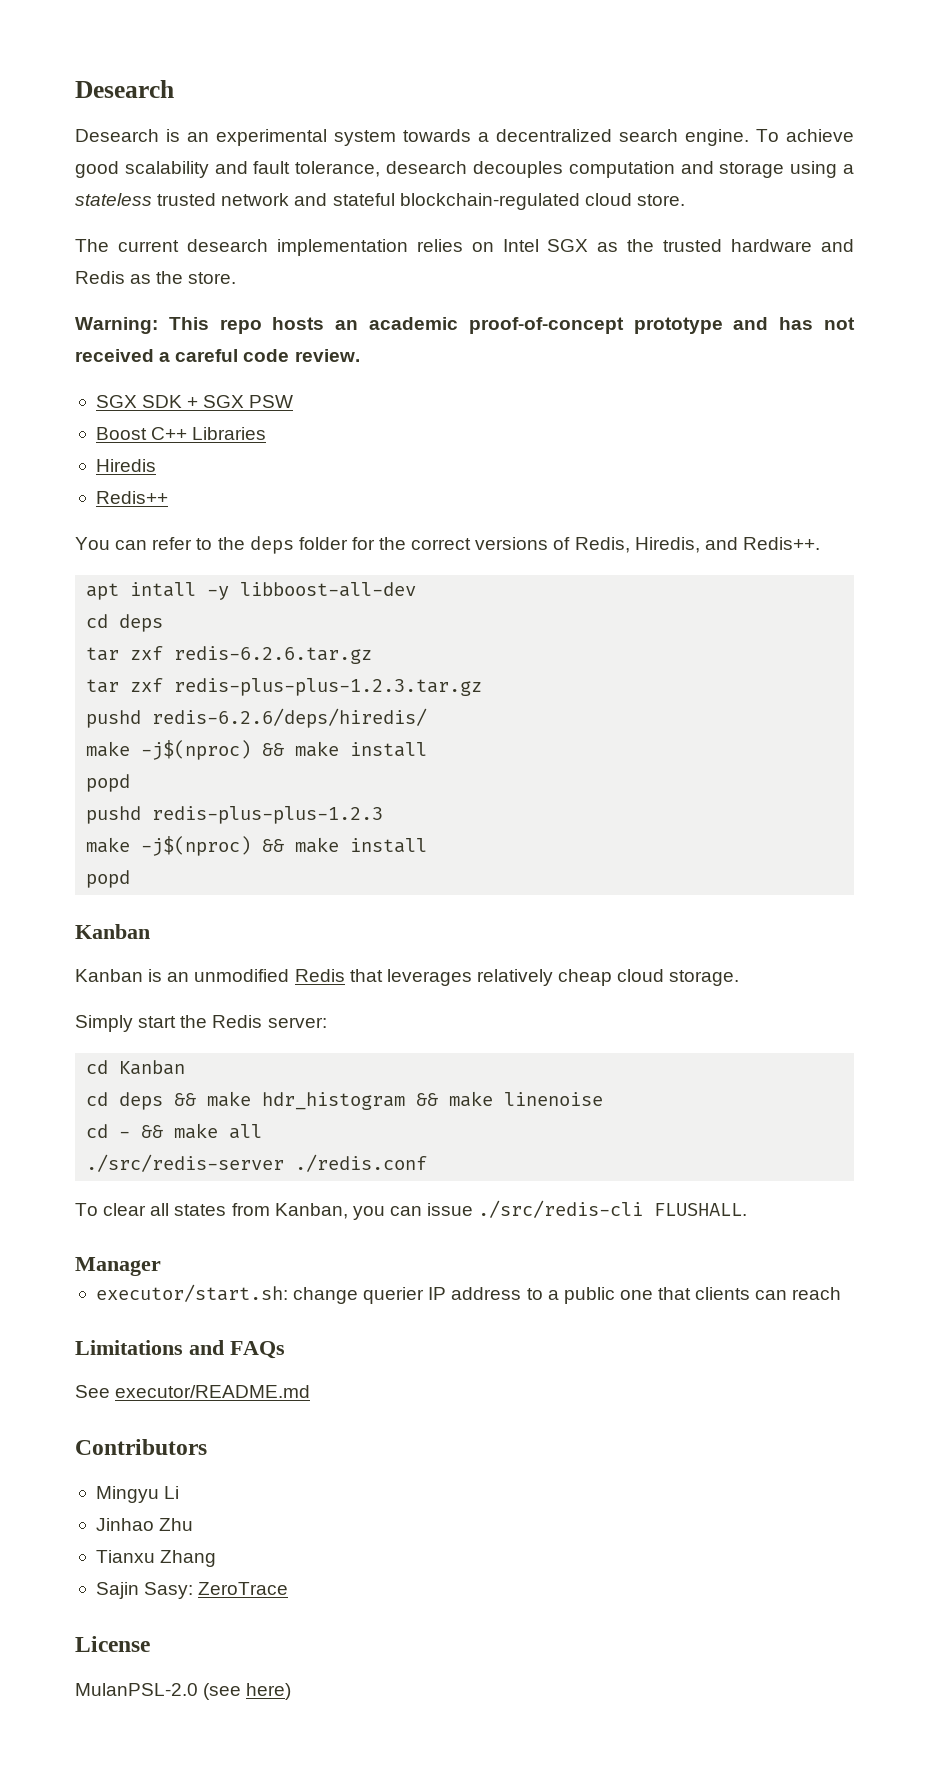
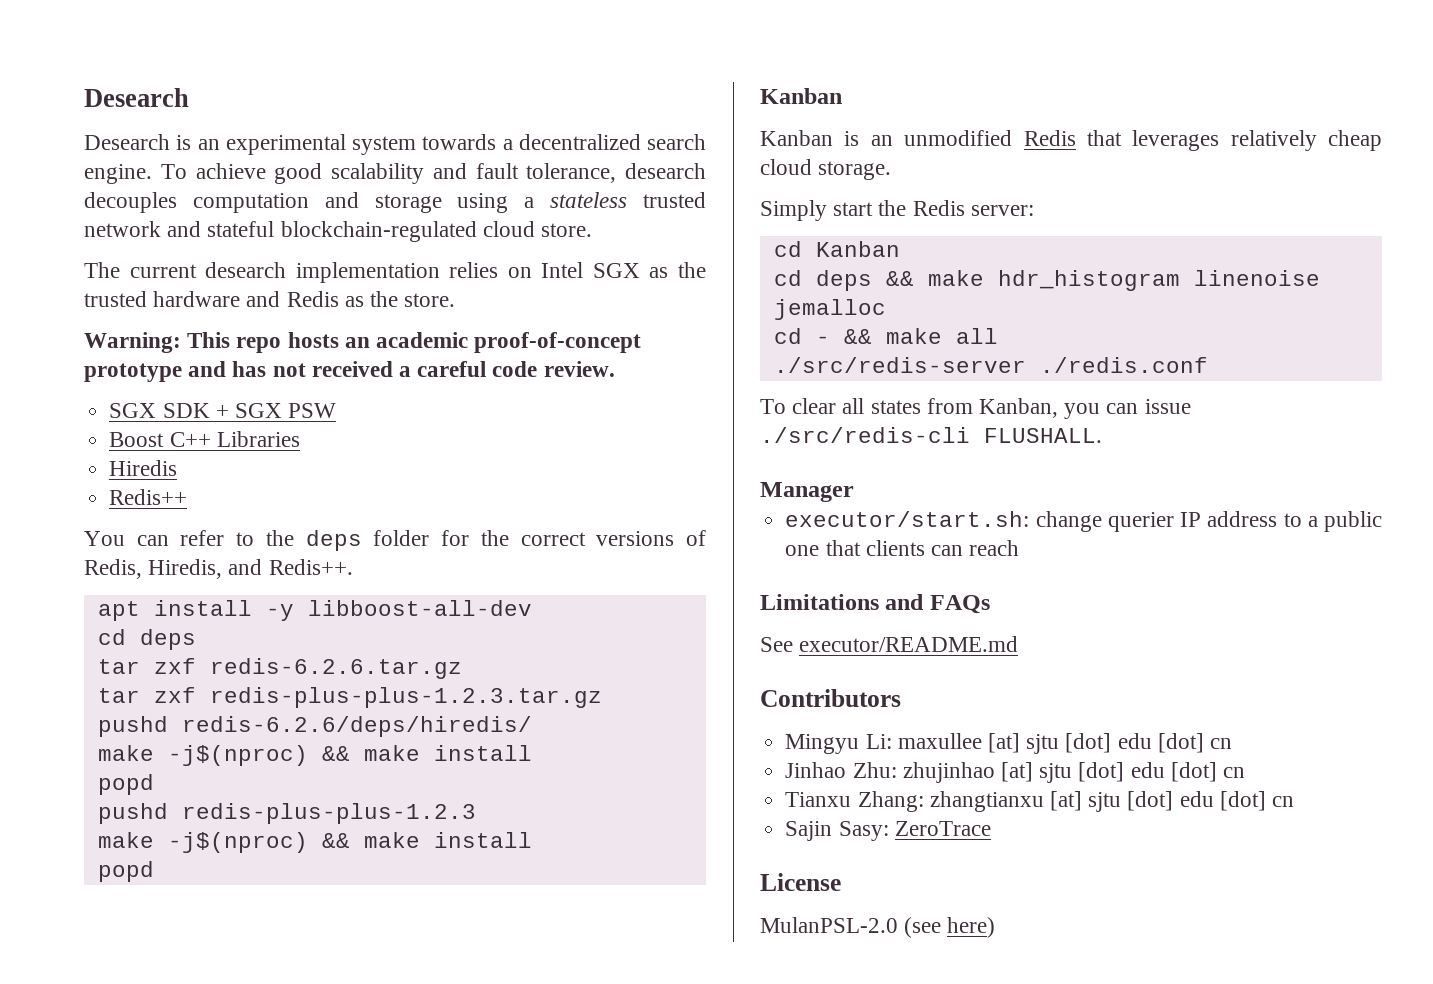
- apt intall -y libboost-all-dev
+ apt install -y libboost-all-dev
- cd deps && make hdr_histogram && make linenoise
+ cd deps && make hdr_histogram linenoise jemalloc
- Mingyu Li
- Jinhao Zhu
- Tianxu Zhang
+ Mingyu Li: maxullee [at] sjtu [dot] edu [dot] cn
+ Jinhao Zhu: zhujinhao [at] sjtu [dot] edu [dot] cn
+ Tianxu Zhang: zhangtianxu [at] sjtu [dot] edu [dot] cn

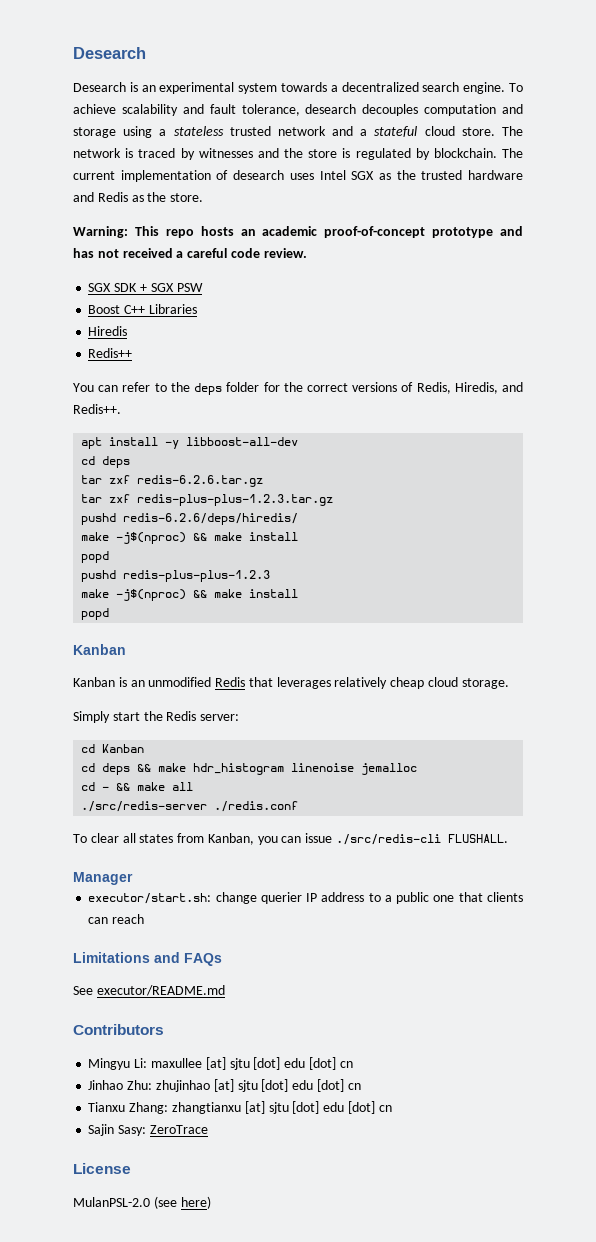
- To achieve good scalability and fault tolerance, desearch decouples computation and storage using a stateless trusted network and stateful blockchain-regulated cloud store.
- The current desearch implementation relies on Intel SGX as the trusted hardware and Redis as the store.
+ To achieve scalability and fault tolerance, desearch decouples computation and storage using a stateless trusted network and a stateful cloud store. The network is traced by witnesses and the store is regulated by blockchain. The current implementation of desearch uses Intel SGX as the trusted hardware and Redis as the store.

